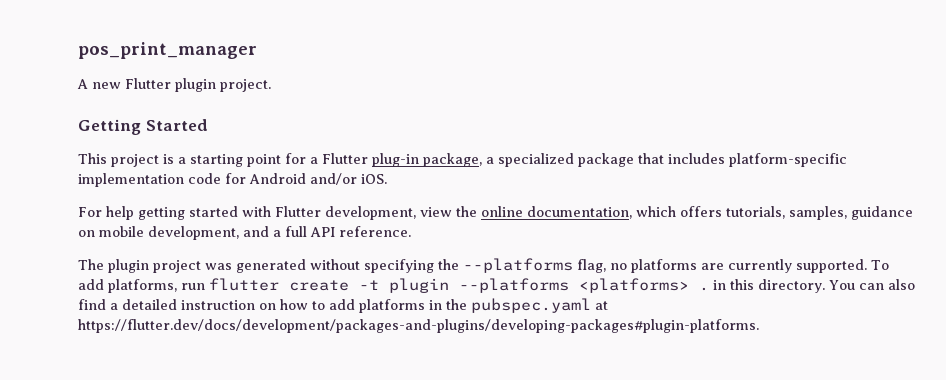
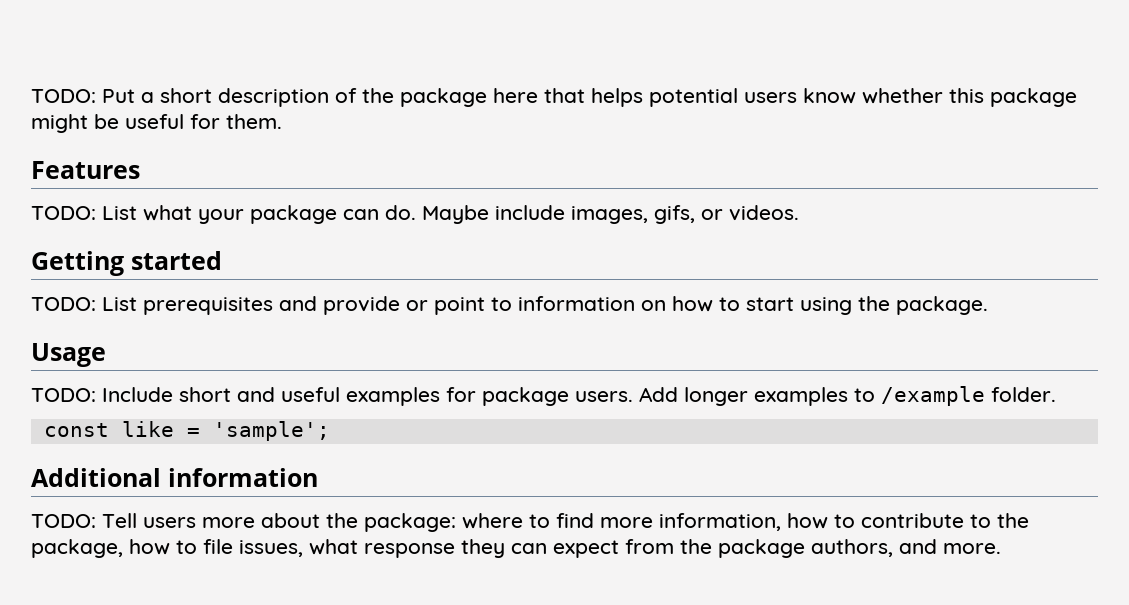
- pos_print_manager
- A new Flutter plugin project.
- Getting Started
- This project is a starting point for a Flutter plug-in package, a specialized package that includes platform-specific implementation code for Android and/or iOS.
- For help getting started with Flutter development, view the online documentation, which offers tutorials, samples, guidance on mobile development, and a full API reference.
- The plugin project was generated without specifying the --platforms flag, no platforms are currently supported. To add platforms, run flutter create -t plugin --platforms <platforms> . in this directory. You can also find a detailed instruction on how to add platforms in the pubspec.yaml at https://flutter.dev/docs/development/packages-and-plugins/developing-packages#plugin-platforms.
+ TODO: Put a short description of the package here that helps potential users know whether this package might be useful for them.
+ Features
+ TODO: List what your package can do. Maybe include images, gifs, or videos.
+ Getting started
+ TODO: List prerequisites and provide or point to information on how to start using the package.
+ Usage
+ TODO: Include short and useful examples for package users. Add longer examples to /example folder.
+ const like = 'sample';
+ Additional information
+ TODO: Tell users more about the package: where to find more information, how to contribute to the package, how to file issues, what response they can expect from the package authors, and more.

